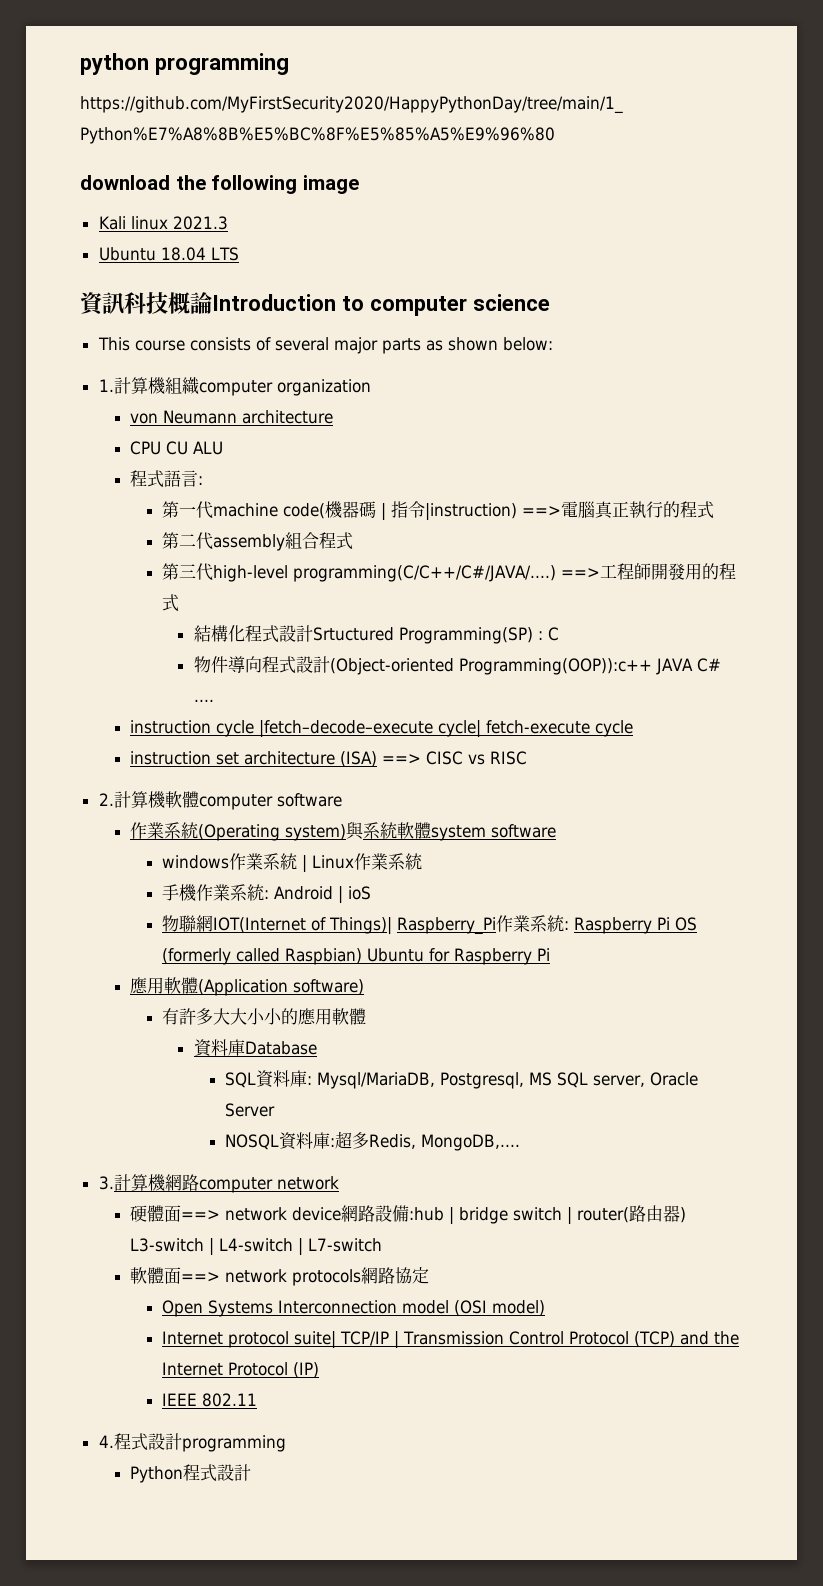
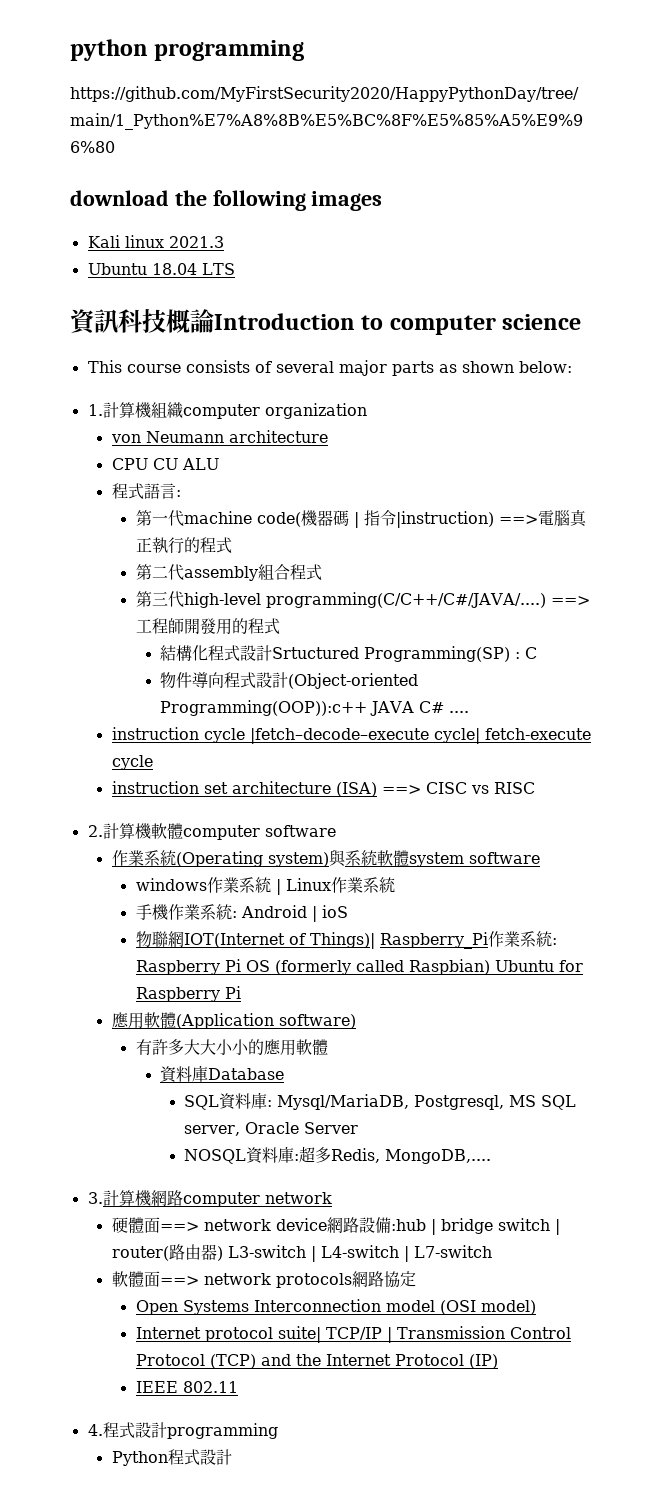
- download the following image
+ download the following images

